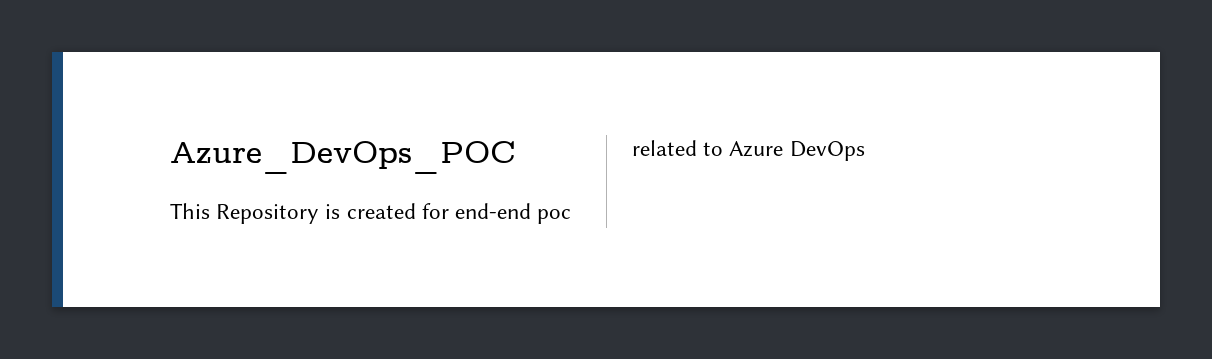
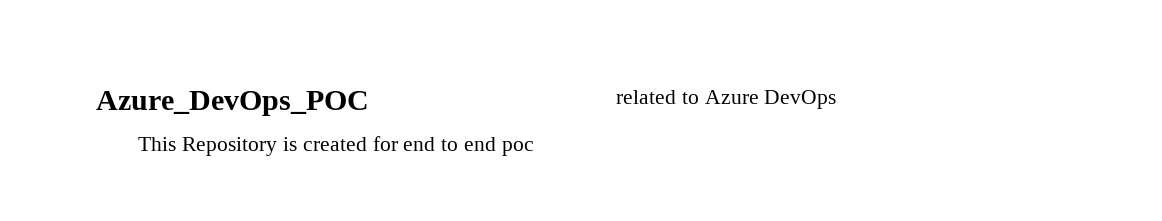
- This Repository is created for end-end poc related to Azure DevOps
+ This Repository is created for end to end poc related to Azure DevOps

